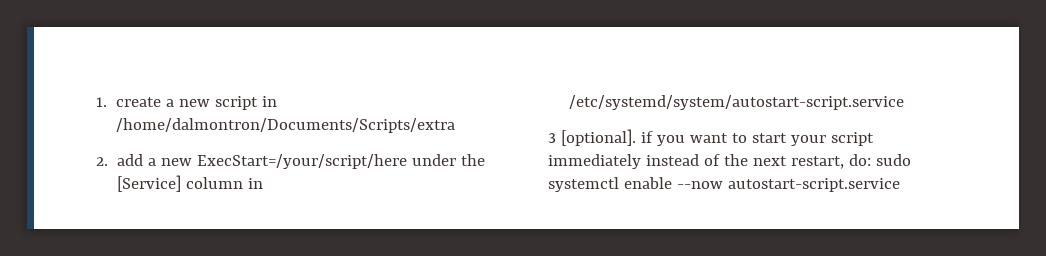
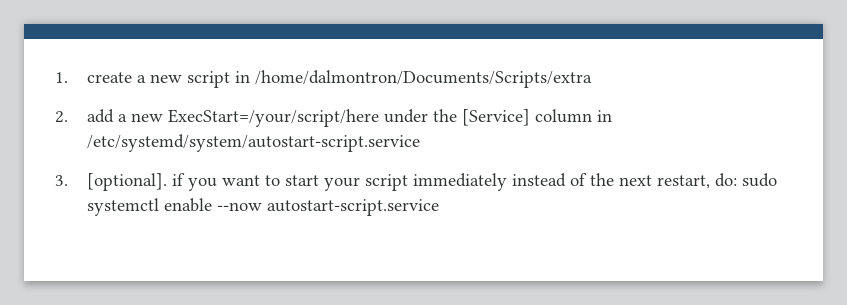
- 3 [optional]. if you want to start your script immediately instead of the next restart, do: sudo systemctl enable --now autostart-script.service
+ 3. [optional]. if you want to start your script immediately instead of the next restart, do: sudo systemctl enable --now autostart-script.service

